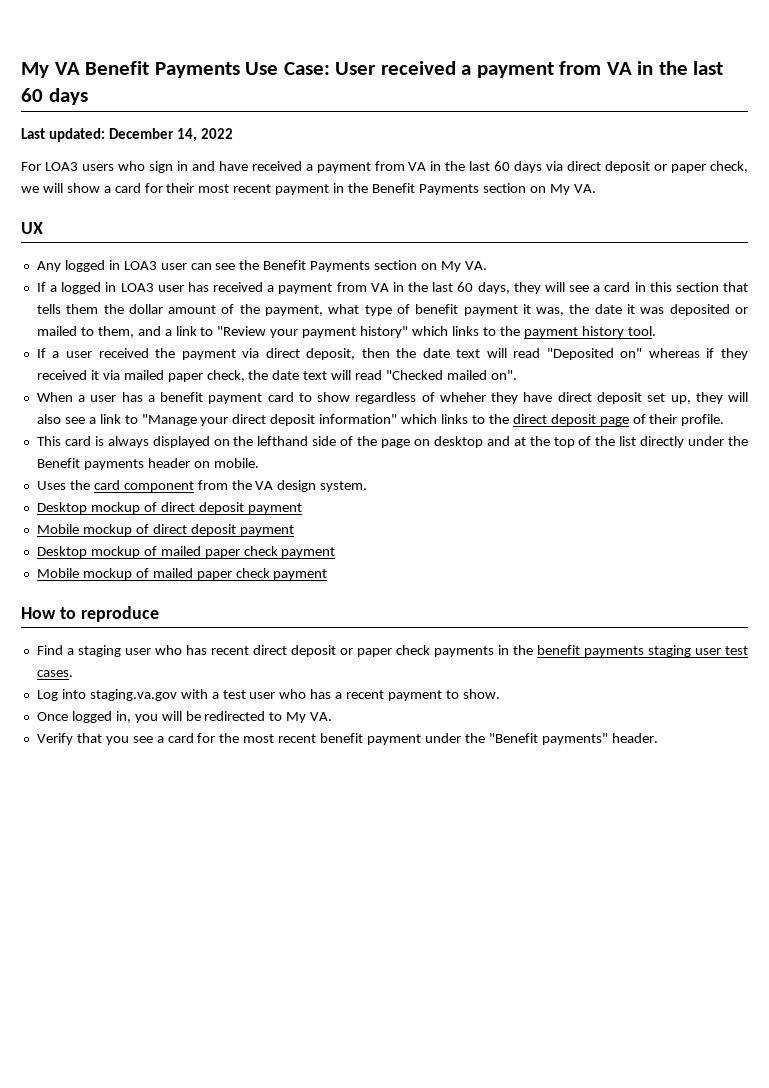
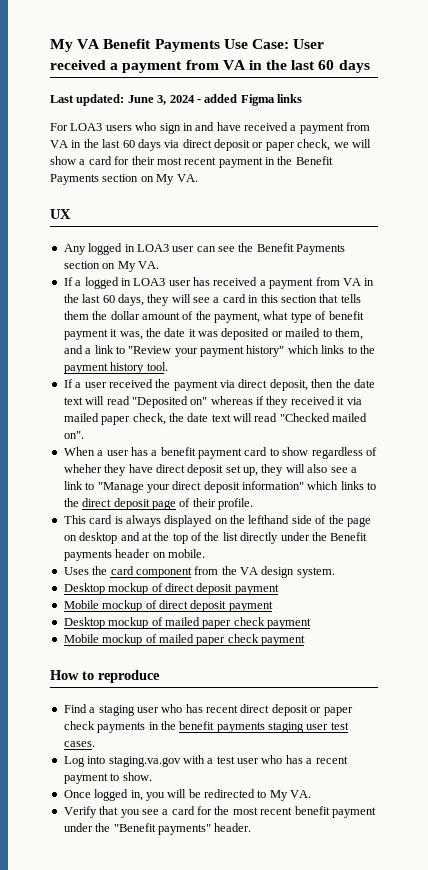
- Last updated: December 14, 2022
+ Last updated: June 3, 2024 - added Figma links

